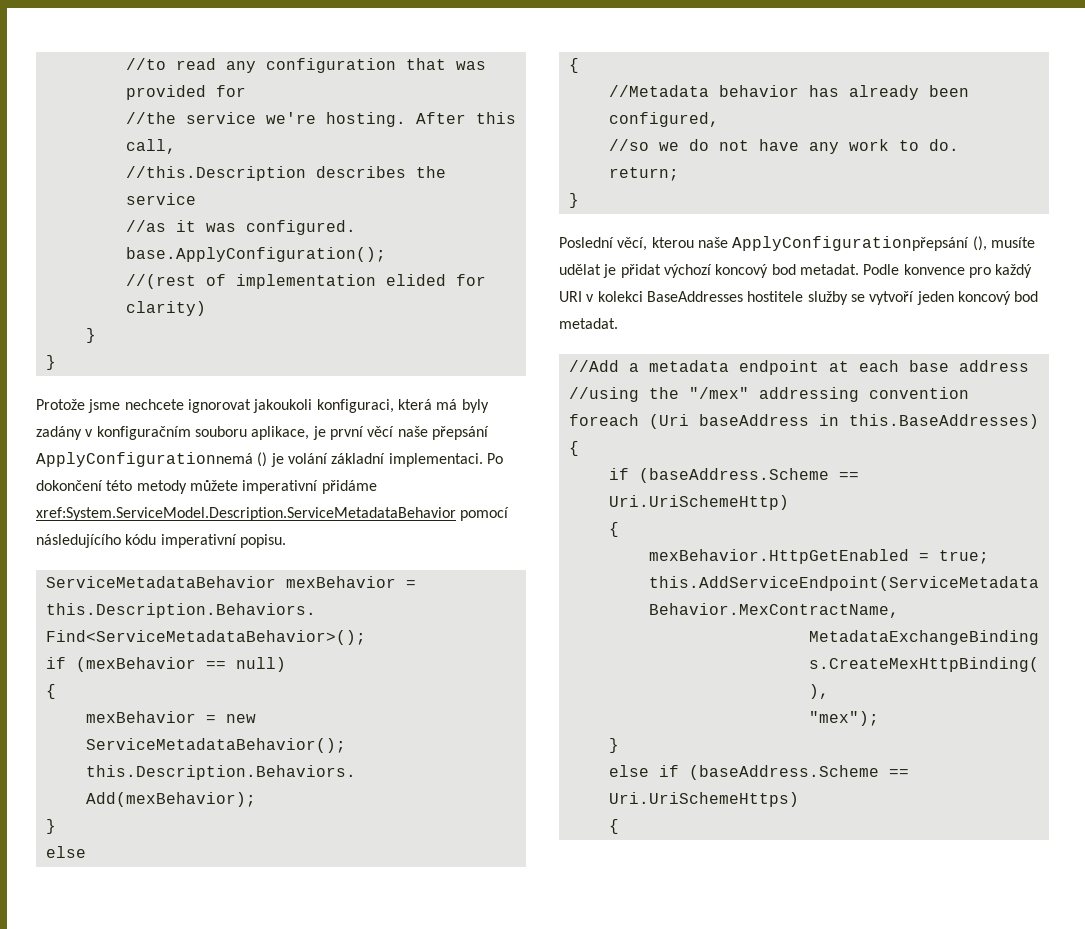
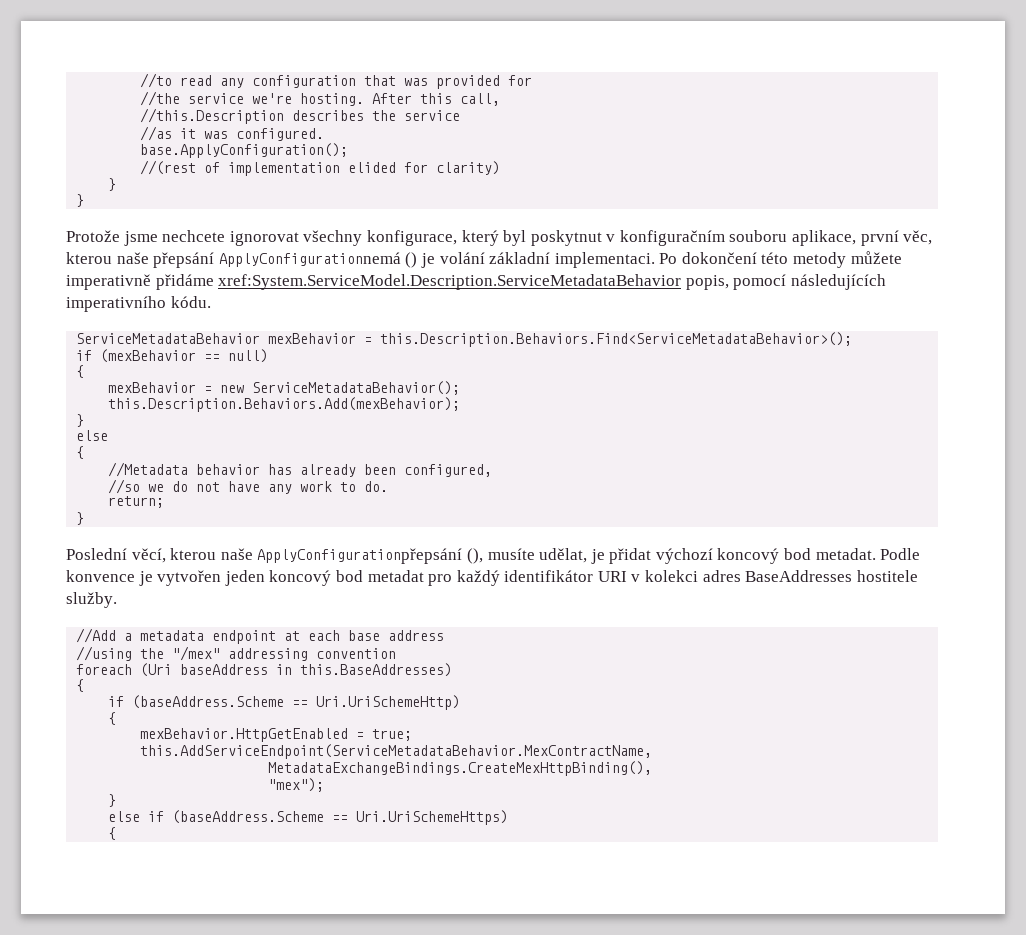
- Protože jsme nechcete ignorovat jakoukoli konfiguraci, která má byly zadány v konfiguračním souboru aplikace, je první věcí naše přepsání ApplyConfigurationnemá () je volání základní implementaci.
+ Protože jsme nechcete ignorovat všechny konfigurace, který byl poskytnut v konfiguračním souboru aplikace, první věc, kterou naše přepsání ApplyConfigurationnemá () je volání základní implementaci.
- Po dokončení této metody můžete imperativní přidáme xref:System.ServiceModel.Description.ServiceMetadataBehavior pomocí následujícího kódu imperativní popisu.
+ Po dokončení této metody můžete imperativně přidáme xref:System.ServiceModel.Description.ServiceMetadataBehavior popis, pomocí následujících imperativního kódu.
- Poslední věcí, kterou naše ApplyConfigurationpřepsání (), musíte udělat je přidat výchozí koncový bod metadat.
+ Poslední věcí, kterou naše ApplyConfigurationpřepsání (), musíte udělat, je přidat výchozí koncový bod metadat.
- Podle konvence pro každý URI v kolekci BaseAddresses hostitele služby se vytvoří jeden koncový bod metadat.
+ Podle konvence je vytvořen jeden koncový bod metadat pro každý identifikátor URI v kolekci adres BaseAddresses hostitele služby.

